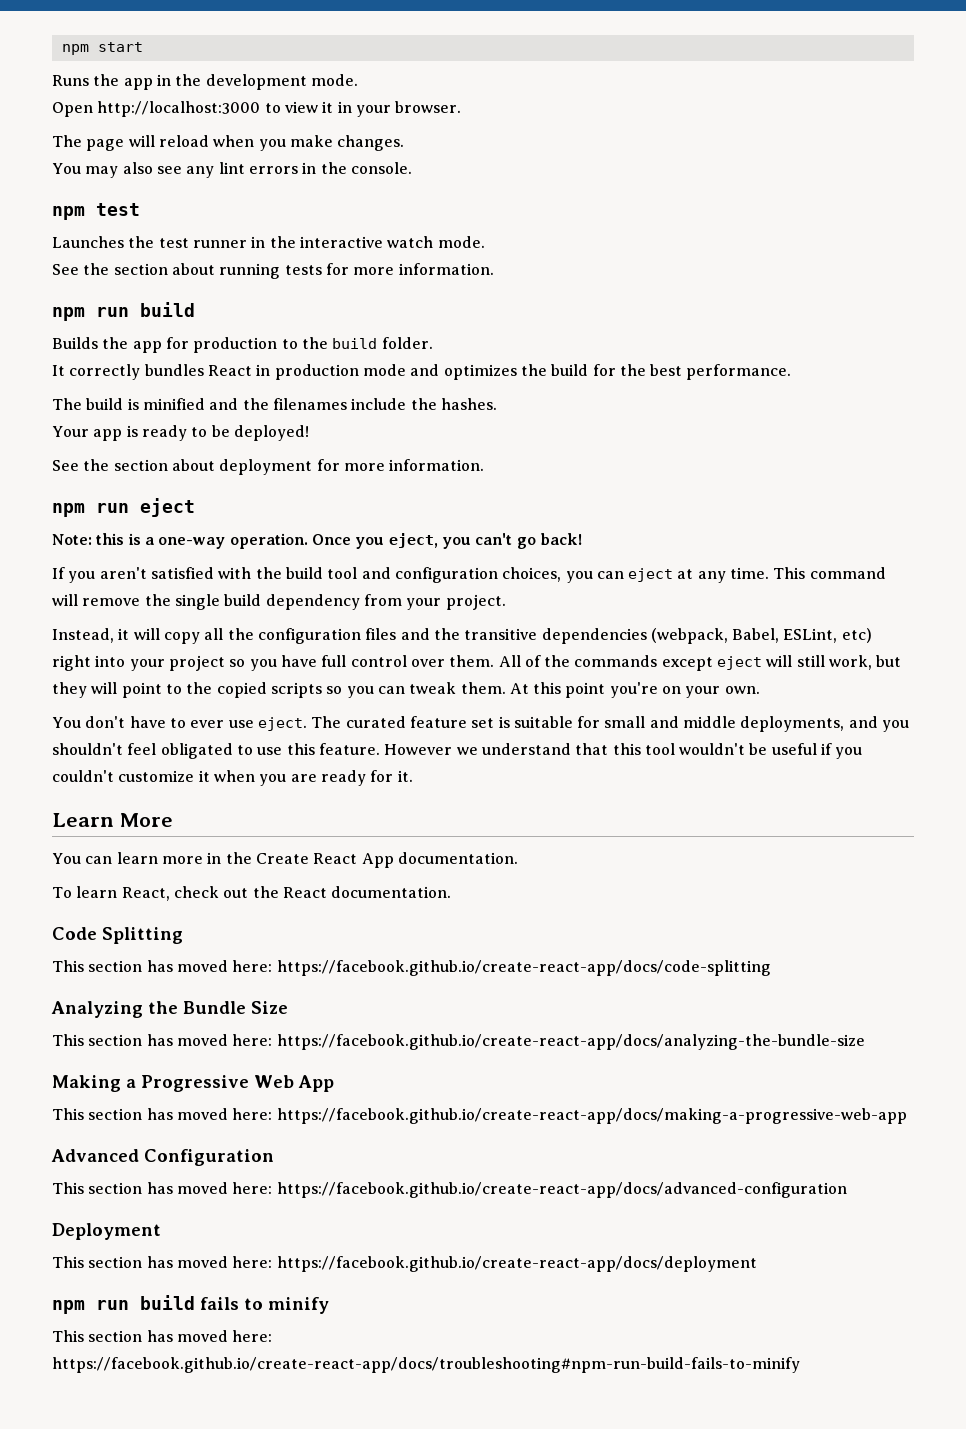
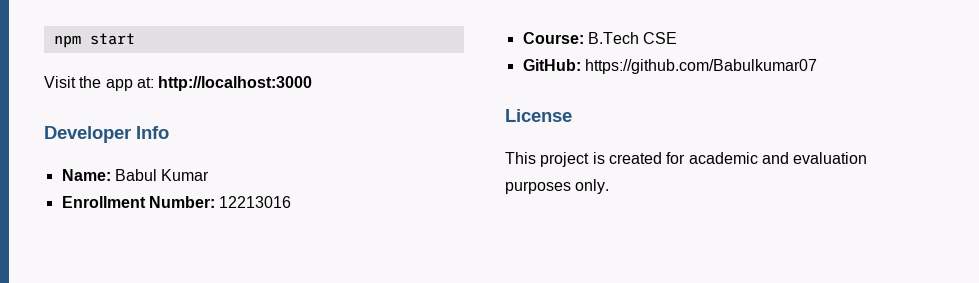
- Runs the app in the development mode.
- Open http://localhost:3000 to view it in your browser.
- The page will reload when you make changes.
- You may also see any lint errors in the console.
- npm test
- Launches the test runner in the interactive watch mode.
- See the section about running tests for more information.
- npm run build
- Builds the app for production to the build folder.
- It correctly bundles React in production mode and optimizes the build for the best performance.
- The build is minified and the filenames include the hashes.
- Your app is ready to be deployed!
- See the section about deployment for more information.
- npm run eject
- Note: this is a one-way operation. Once you eject, you can't go back!
- If you aren't satisfied with the build tool and configuration choices, you can eject at any time. This command will remove the single build dependency from your project.
- Instead, it will copy all the configuration files and the transitive dependencies (webpack, Babel, ESLint, etc) right into your project so you have full control over them. All of the commands except eject will still work, but they will point to the copied scripts so you can tweak them. At this point you're on your own.
- You don't have to ever use eject. The curated feature set is suitable for small and middle deployments, and you shouldn't feel obligated to use this feature. However we understand that this tool wouldn't be useful if you couldn't customize it when you are ready for it.
- Learn More
- You can learn more in the Create React App documentation.
- To learn React, check out the React documentation.
- Code Splitting
- This section has moved here: https://facebook.github.io/create-react-app/docs/code-splitting
- Analyzing the Bundle Size
- This section has moved here: https://facebook.github.io/create-react-app/docs/analyzing-the-bundle-size
- Making a Progressive Web App
- This section has moved here: https://facebook.github.io/create-react-app/docs/making-a-progressive-web-app
- Advanced Configuration
- This section has moved here: https://facebook.github.io/create-react-app/docs/advanced-configuration
- Deployment
- This section has moved here: https://facebook.github.io/create-react-app/docs/deployment
- npm run build fails to minify
- This section has moved here: https://facebook.github.io/create-react-app/docs/troubleshooting#npm-run-build-fails-to-minify
+ Visit the app at: http://localhost:3000
+ Developer Info
+ Name: Babul Kumar
+ Enrollment Number: 12213016
+ Course: B.Tech CSE
+ GitHub: https://github.com/Babulkumar07
+ License
+ This project is created for academic and evaluation purposes only.

